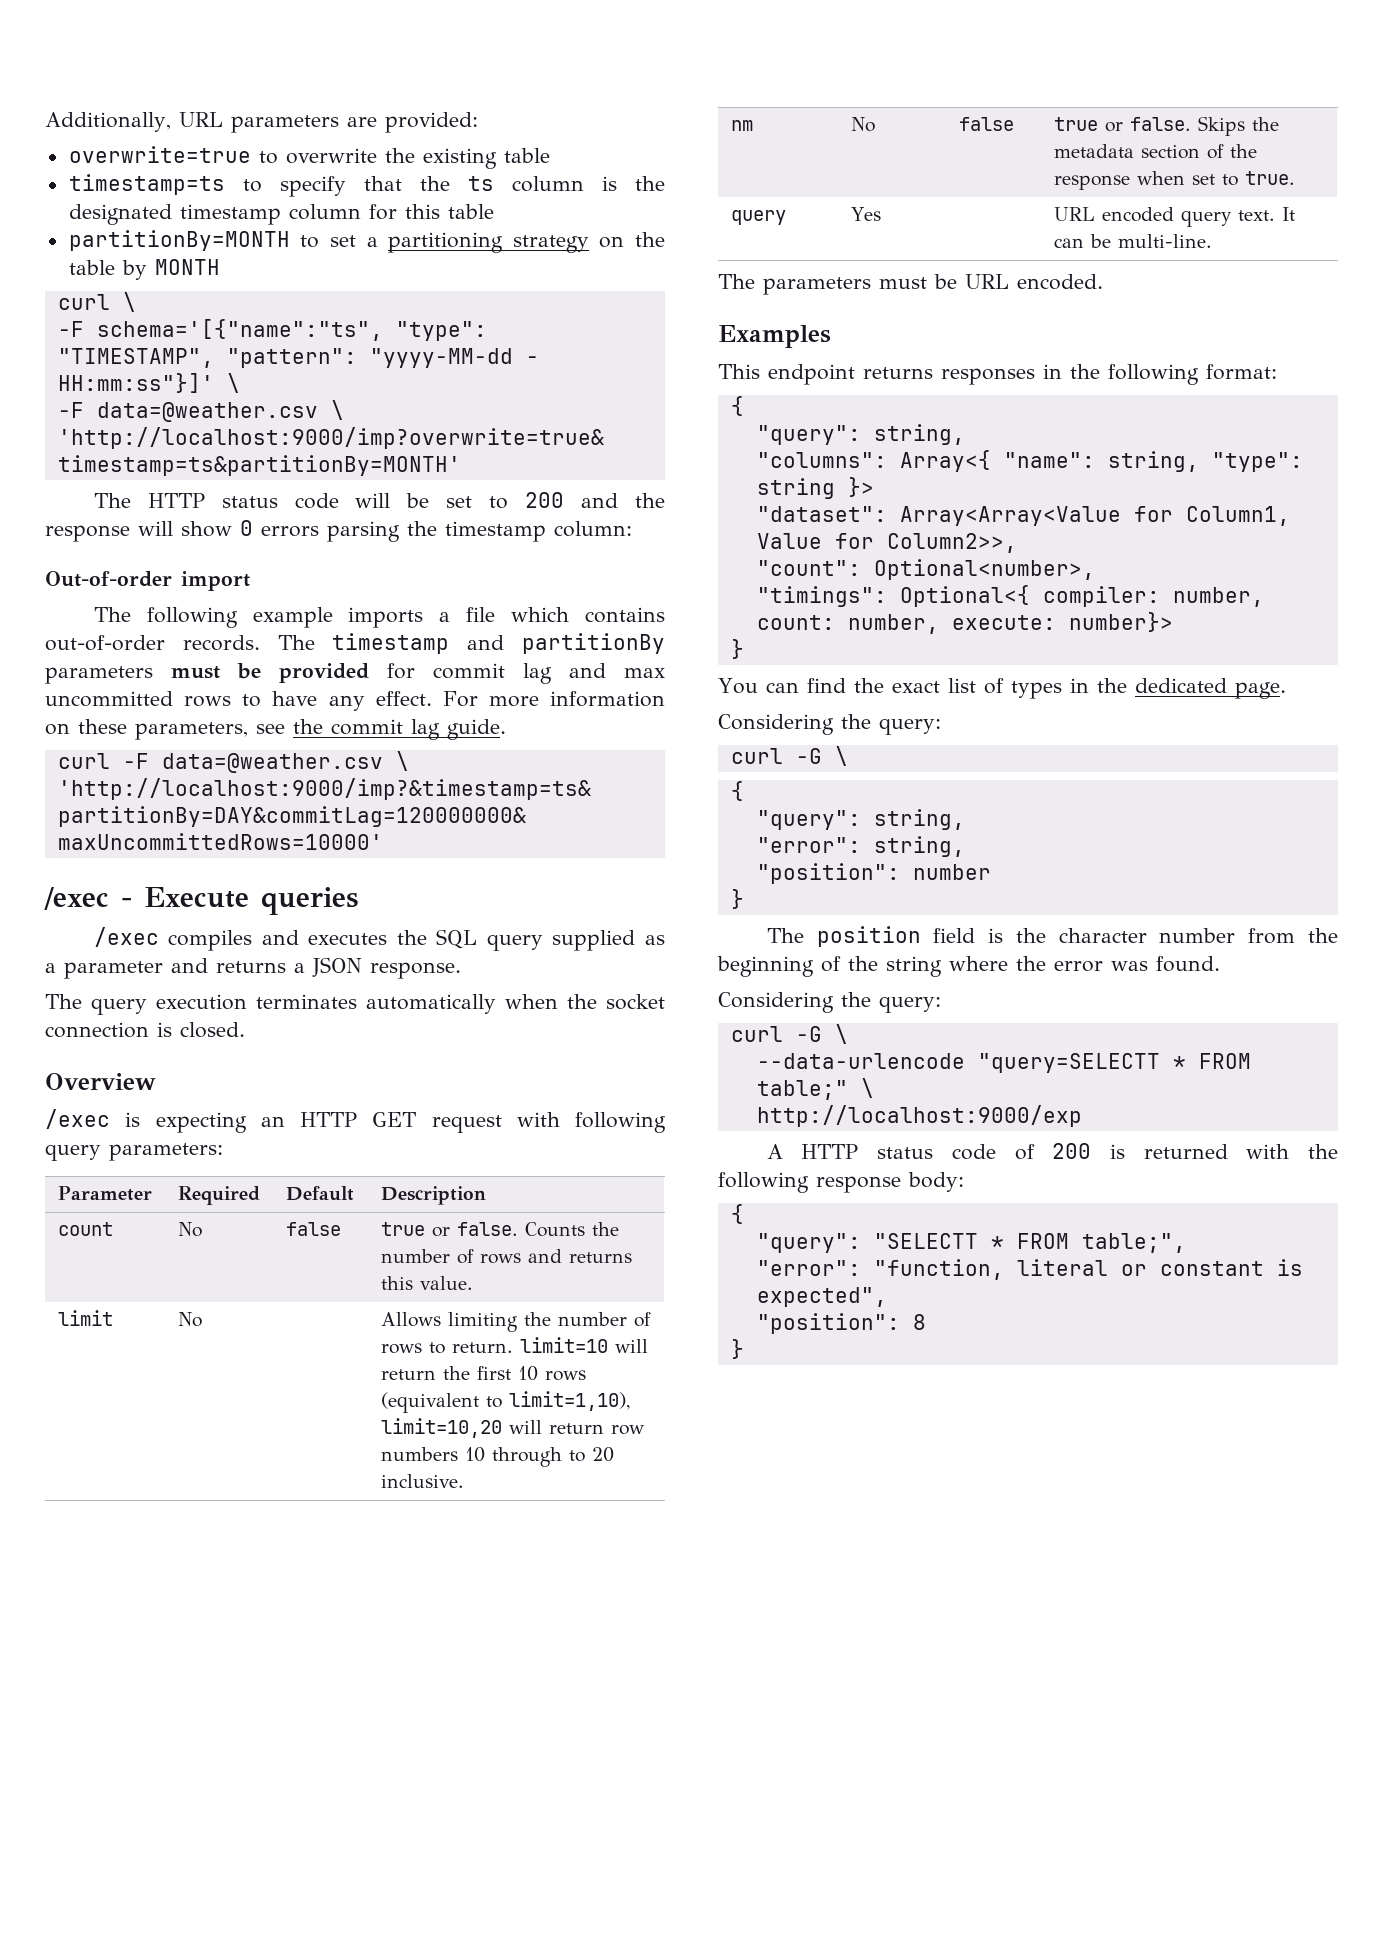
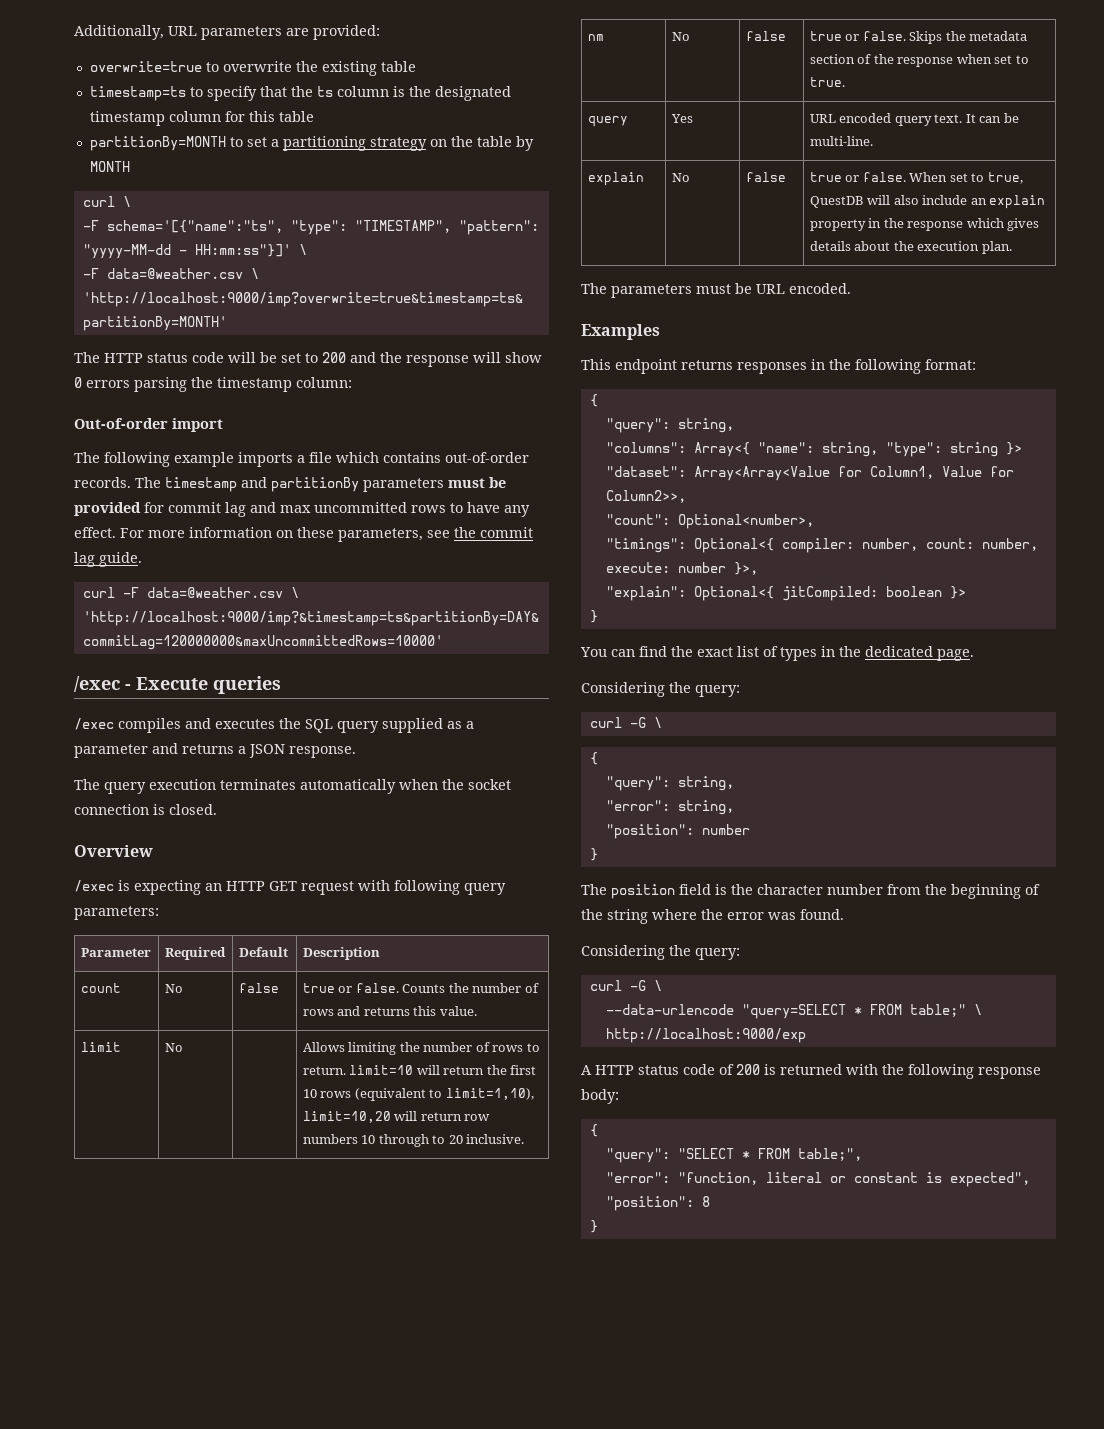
+ explain | No | false | true or false. When set to true, QuestDB will also include an explain property in the response which gives details about the execution plan.
- "timings": Optional<{ compiler: number, count: number, execute: number}>
+ "timings": Optional<{ compiler: number, count: number, execute: number }>,
+ "explain": Optional<{ jitCompiled: boolean }>
- --data-urlencode "query=SELECTT * FROM table;" \
+ --data-urlencode "query=SELECT * FROM table;" \
- "query": "SELECTT * FROM table;",
+ "query": "SELECT * FROM table;",

